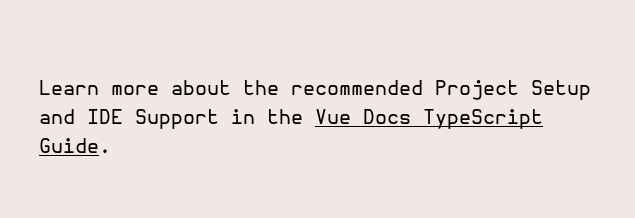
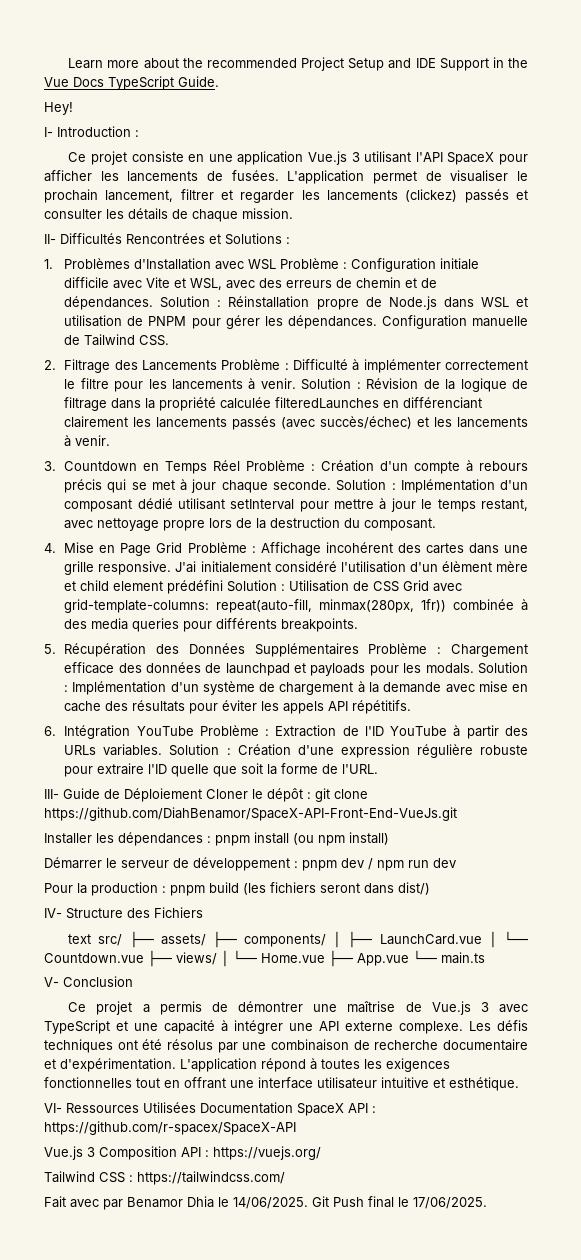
+ Hey!
+ I- Introduction :
+ Ce projet consiste en une application Vue.js 3 utilisant l'API SpaceX pour afficher les lancements de fusées. L'application permet de visualiser le prochain lancement, filtrer et regarder les lancements (clickez) passés et consulter les détails de chaque mission.
+ II- Difficultés Rencontrées et Solutions :
+ 1. Problèmes d'Installation avec WSL Problème : Configuration initiale difficile avec Vite et WSL, avec des erreurs de chemin et de dépendances. Solution : Réinstallation propre de Node.js dans WSL et utilisation de PNPM pour gérer les dépendances. Configuration manuelle de Tailwind CSS.
+ 2. Filtrage des Lancements Problème : Difficulté à implémenter correctement le filtre pour les lancements à venir. Solution : Révision de la logique de filtrage dans la propriété calculée filteredLaunches en différenciant clairement les lancements passés (avec succès/échec) et les lancements à venir.
+ 3. Countdown en Temps Réel Problème : Création d'un compte à rebours précis qui se met à jour chaque seconde. Solution : Implémentation d'un composant dédié utilisant setInterval pour mettre à jour le temps restant, avec nettoyage propre lors de la destruction du composant.
+ 4. Mise en Page Grid Problème : Affichage incohérent des cartes dans une grille responsive. J'ai initialement considéré l'utilisation d'un élèment mère et child element prédéfini Solution : Utilisation de CSS Grid avec grid-template-columns: repeat(auto-fill, minmax(280px, 1fr)) combinée à des media queries pour différents breakpoints.
+ 5. Récupération des Données Supplémentaires Problème : Chargement efficace des données de launchpad et payloads pour les modals. Solution : Implémentation d'un système de chargement à la demande avec mise en cache des résultats pour éviter les appels API répétitifs.
+ 6. Intégration YouTube Problème : Extraction de l'ID YouTube à partir des URLs variables. Solution : Création d'une expression régulière robuste pour extraire l'ID quelle que soit la forme de l'URL.
+ III- Guide de Déploiement Cloner le dépôt : git clone https://github.com/DiahBenamor/SpaceX-API-Front-End-VueJs.git
+ Installer les dépendances : pnpm install (ou npm install)
+ Démarrer le serveur de développement : pnpm dev / npm run dev
+ Pour la production : pnpm build (les fichiers seront dans dist/)
+ IV- Structure des Fichiers
+ text src/ ├── assets/ ├── components/ │ ├── LaunchCard.vue │ └── Countdown.vue ├── views/ │ └── Home.vue ├── App.vue └── main.ts
+ V- Conclusion
+ Ce projet a permis de démontrer une maîtrise de Vue.js 3 avec TypeScript et une capacité à intégrer une API externe complexe. Les défis techniques ont été résolus par une combinaison de recherche documentaire et d'expérimentation. L'application répond à toutes les exigences fonctionnelles tout en offrant une interface utilisateur intuitive et esthétique.
+ VI- Ressources Utilisées Documentation SpaceX API : https://github.com/r-spacex/SpaceX-API
+ Vue.js 3 Composition API : https://vuejs.org/
+ Tailwind CSS : https://tailwindcss.com/
+ Fait avec par Benamor Dhia le 14/06/2025. Git Push final le 17/06/2025.

